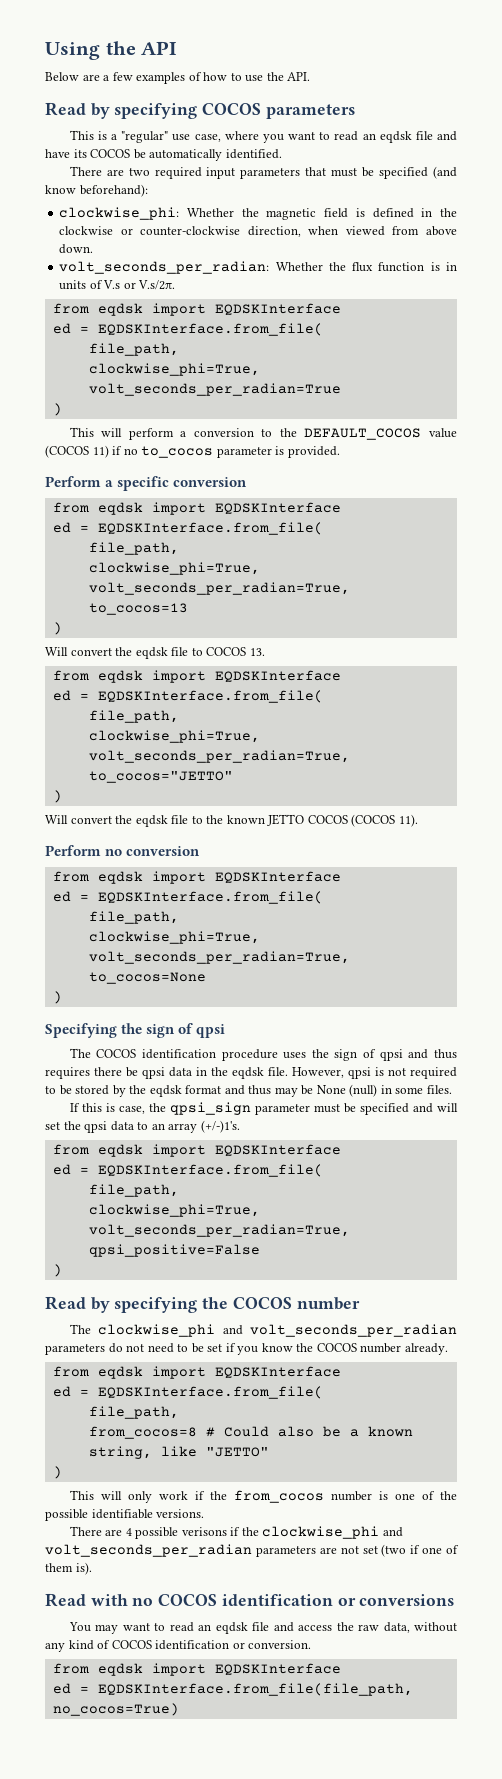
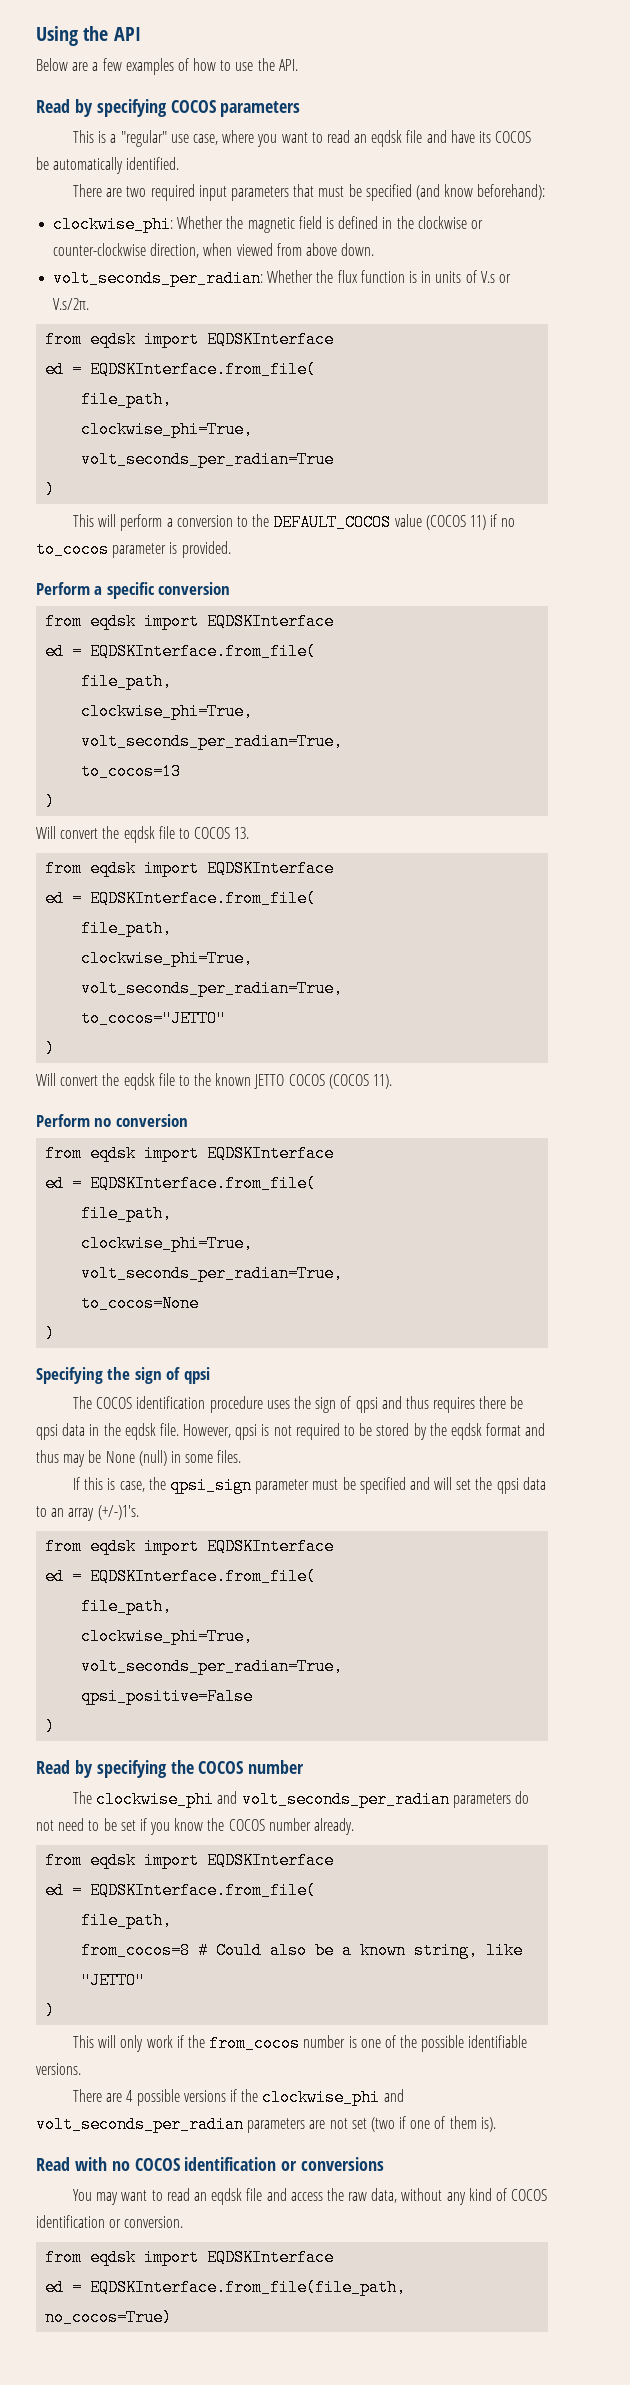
- There are 4 possible verisons if the clockwise_phi and volt_seconds_per_radian parameters are not set (two if one of them is).
+ There are 4 possible versions if the clockwise_phi and volt_seconds_per_radian parameters are not set (two if one of them is).

